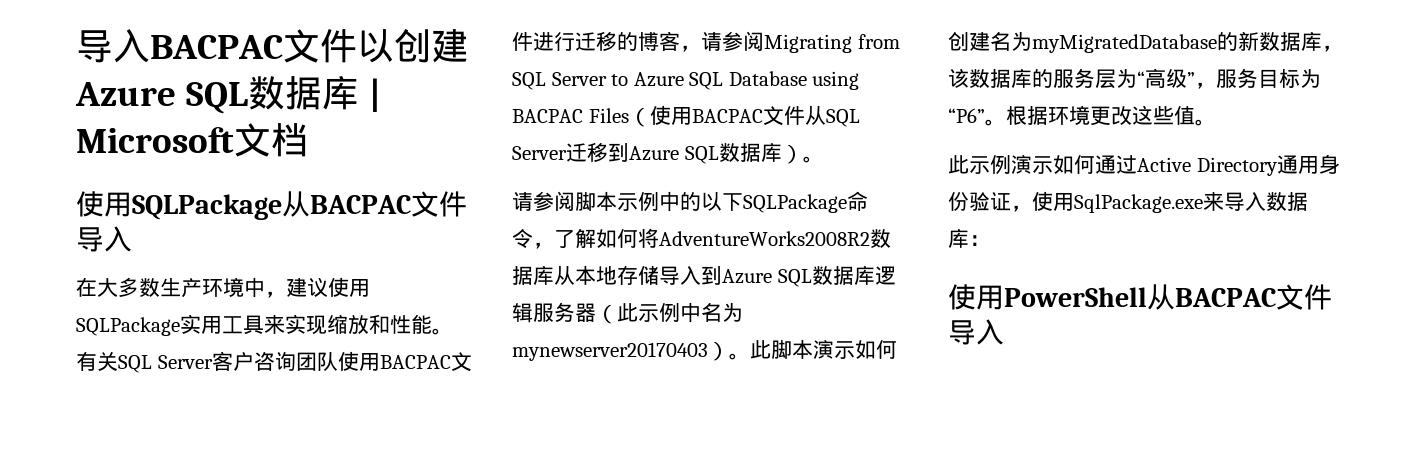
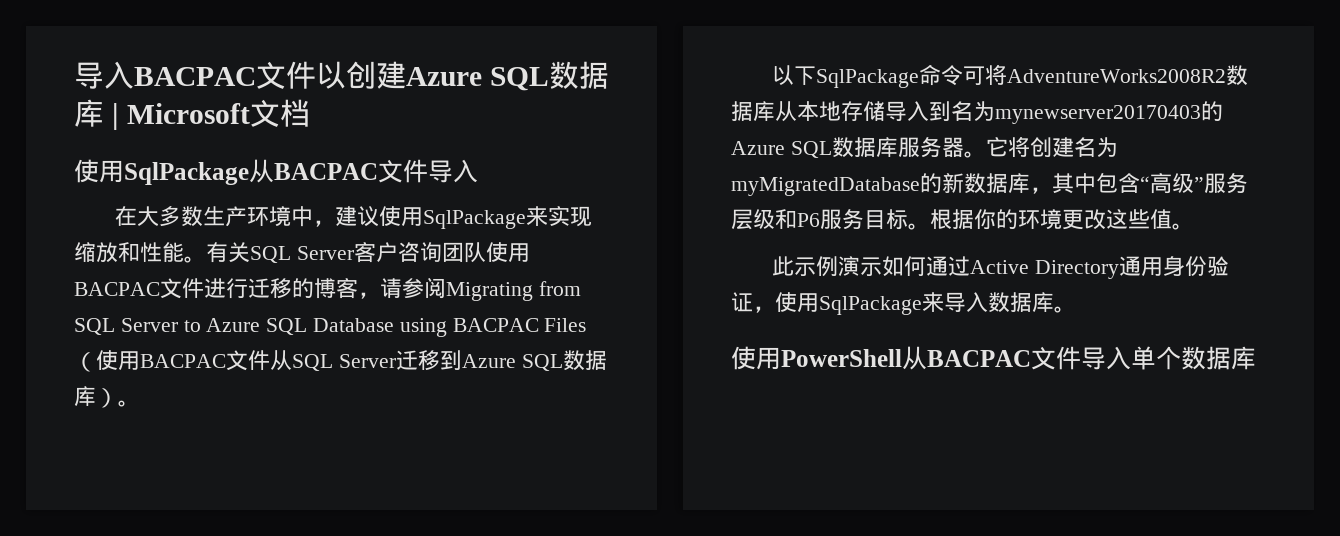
- 使用SQLPackage从BACPAC文件导入
+ 使用SqlPackage从BACPAC文件导入
- 在大多数生产环境中，建议使用SQLPackage实用工具来实现缩放和性能。
+ 在大多数生产环境中，建议使用SqlPackage来实现缩放和性能。
- 请参阅脚本示例中的以下SQLPackage命令，了解如何将AdventureWorks2008R2数据库从本地存储导入到Azure SQL数据库逻辑服务器（此示例中名为mynewserver20170403）。此脚本演示如何创建名为myMigratedDatabase的新数据库，该数据库的服务层为“高级”，服务目标为“P6”。根据环境更改这些值。
+ 以下SqlPackage命令可将AdventureWorks2008R2数据库从本地存储导入到名为mynewserver20170403的Azure SQL数据库服务器。它将创建名为myMigratedDatabase的新数据库，其中包含“高级”服务层级和P6服务目标。根据你的环境更改这些值。
- 此示例演示如何通过Active Directory通用身份验证，使用SqlPackage.exe来导入数据库：
+ 此示例演示如何通过Active Directory通用身份验证，使用SqlPackage来导入数据库。
- 使用PowerShell从BACPAC文件导入
+ 使用PowerShell从BACPAC文件导入单个数据库

